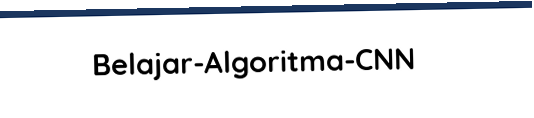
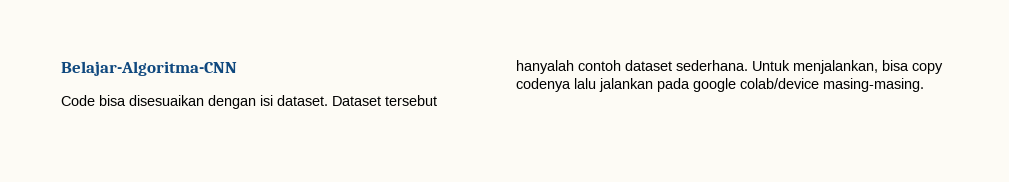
+ Code bisa disesuaikan dengan isi dataset. Dataset tersebut hanyalah contoh dataset sederhana. Untuk menjalankan, bisa copy codenya lalu jalankan pada google colab/device masing-masing.

